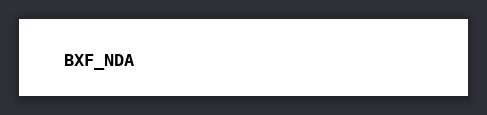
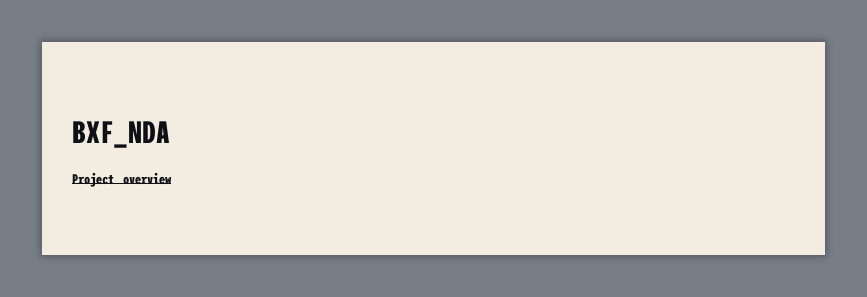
+ Project overview

